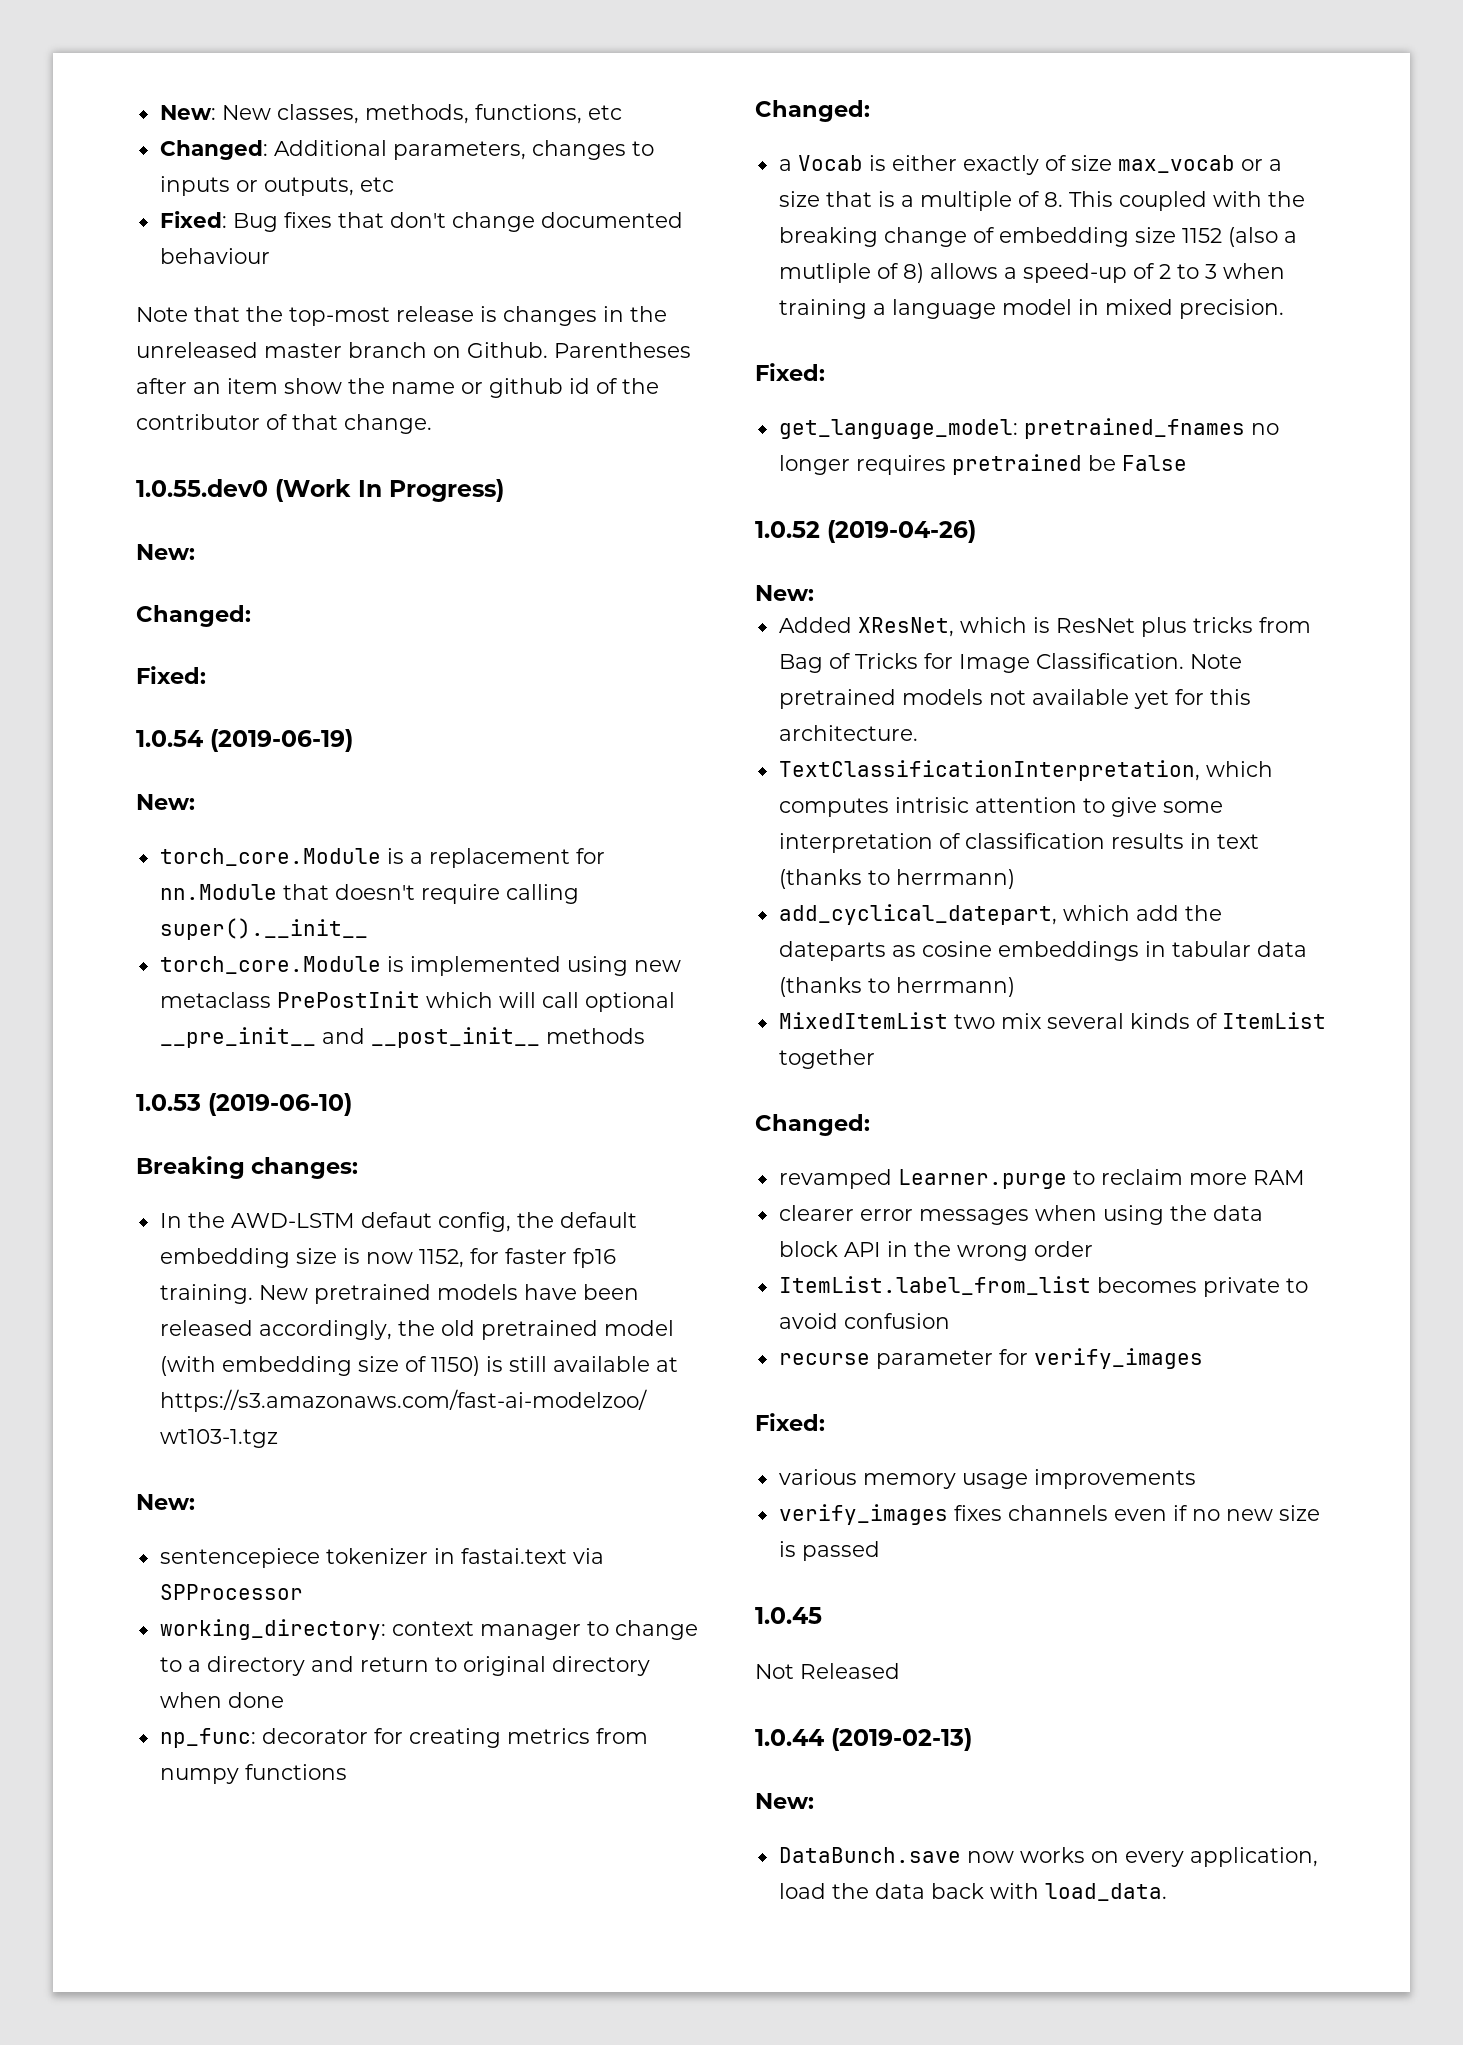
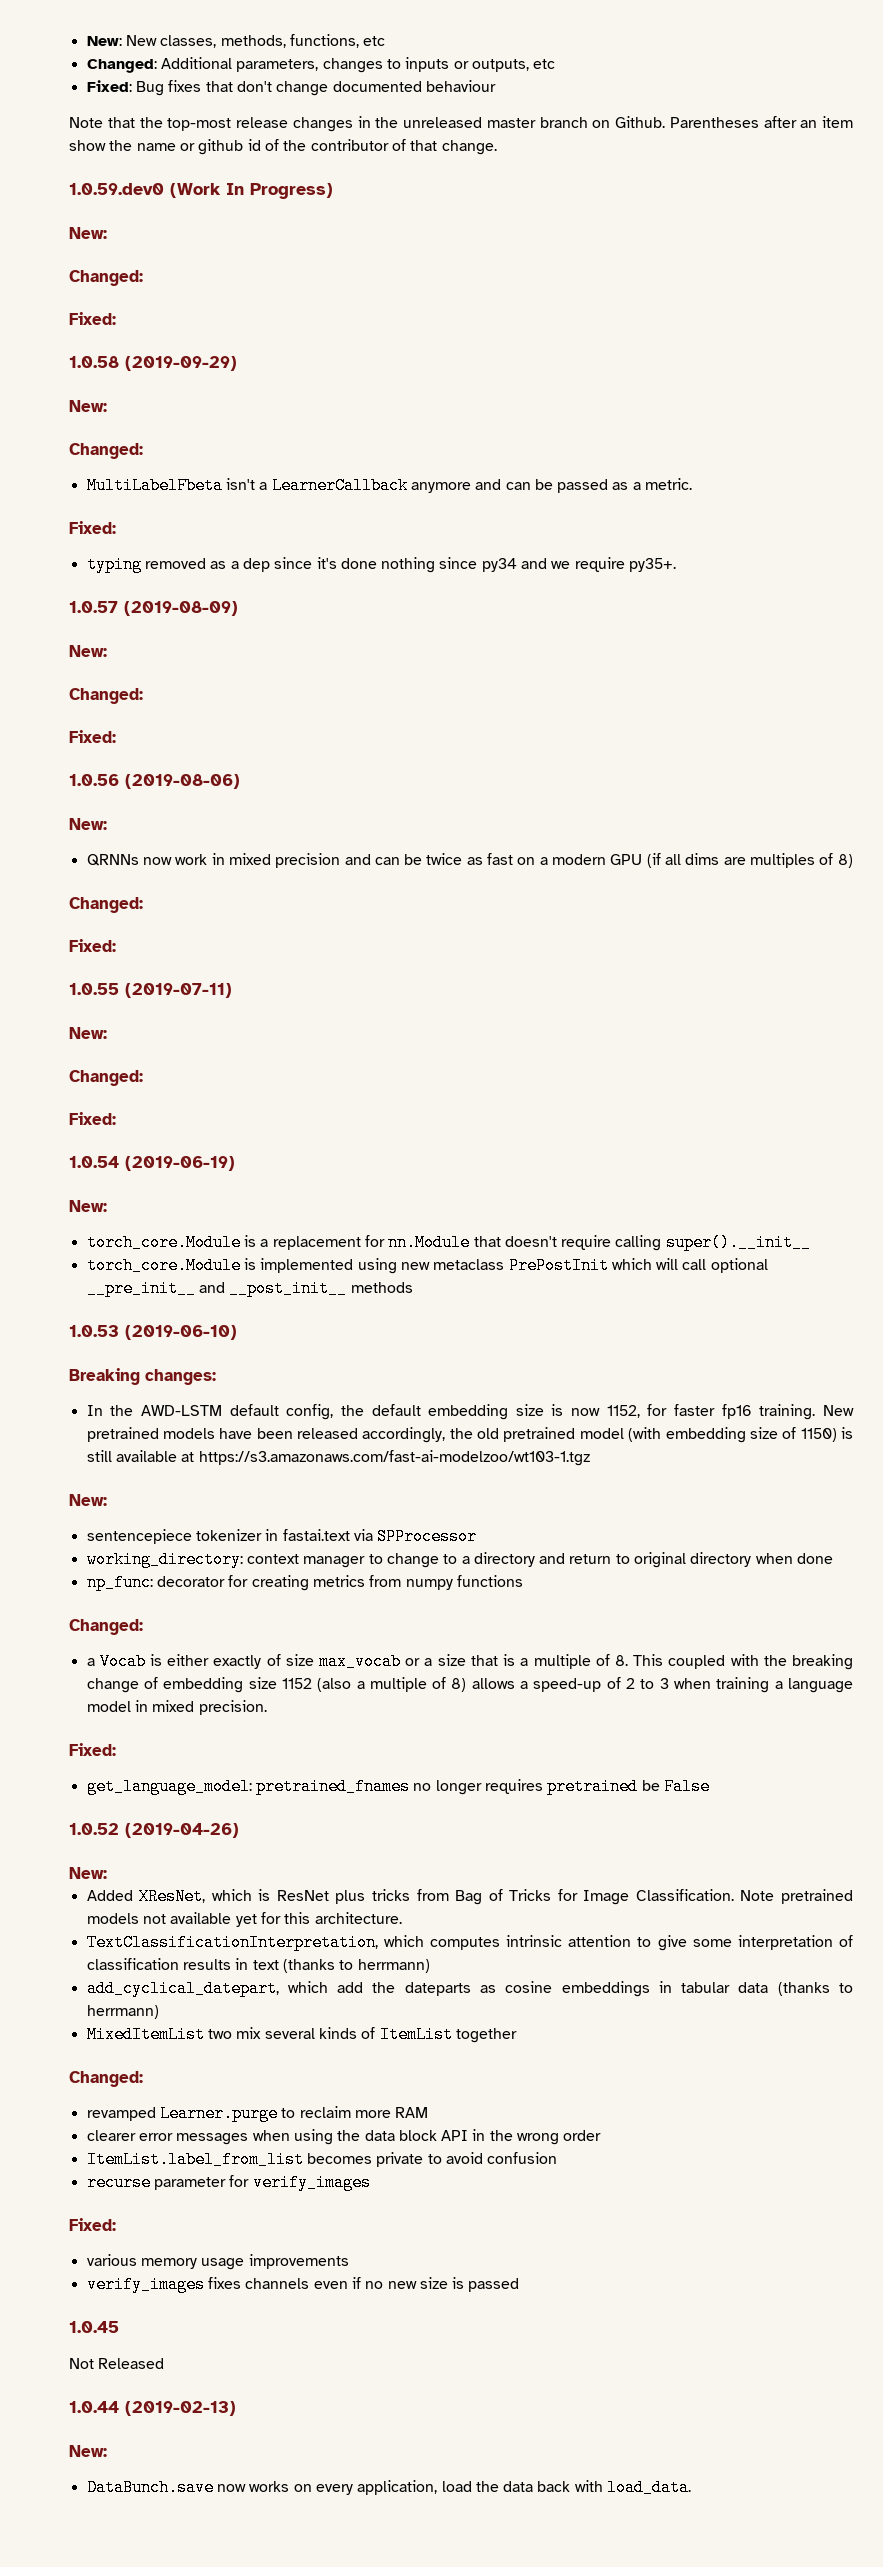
- Note that the top-most release is changes in the unreleased master branch on Github.
+ Note that the top-most release changes in the unreleased master branch on Github.
- 1.0.55.dev0 (Work In Progress)
+ 1.0.59.dev0 (Work In Progress)
+ 1.0.58 (2019-09-29)
+ New:
+ Changed:
+ MultiLabelFbeta isn't a LearnerCallback anymore and can be passed as a metric.
+ Fixed:
+ typing removed as a dep since it's done nothing since py34 and we require py35+.
+ 1.0.57 (2019-08-09)
+ New:
+ Changed:
+ Fixed:
+ 1.0.56 (2019-08-06)
+ New:
+ QRNNs now work in mixed precision and can be twice as fast on a modern GPU (if all dims are multiples of 8)
+ Changed:
+ Fixed:
+ 1.0.55 (2019-07-11)
+ New:
+ Changed:
+ Fixed:
- In the AWD-LSTM defaut config, the default embedding size is now 1152, for faster fp16 training.
+ In the AWD-LSTM default config, the default embedding size is now 1152, for faster fp16 training.
- a Vocab is either exactly of size max_vocab or a size that is a multiple of 8. This coupled with the breaking change of embedding size 1152 (also a mutliple of 8) allows a speed-up of 2 to 3 when training a language model in mixed precision.
+ a Vocab is either exactly of size max_vocab or a size that is a multiple of 8. This coupled with the breaking change of embedding size 1152 (also a multiple of 8) allows a speed-up of 2 to 3 when training a language model in mixed precision.
- TextClassificationInterpretation, which computes intrisic attention to give some interpretation of classification results in text (thanks to herrmann)
+ TextClassificationInterpretation, which computes intrinsic attention to give some interpretation of classification results in text (thanks to herrmann)

